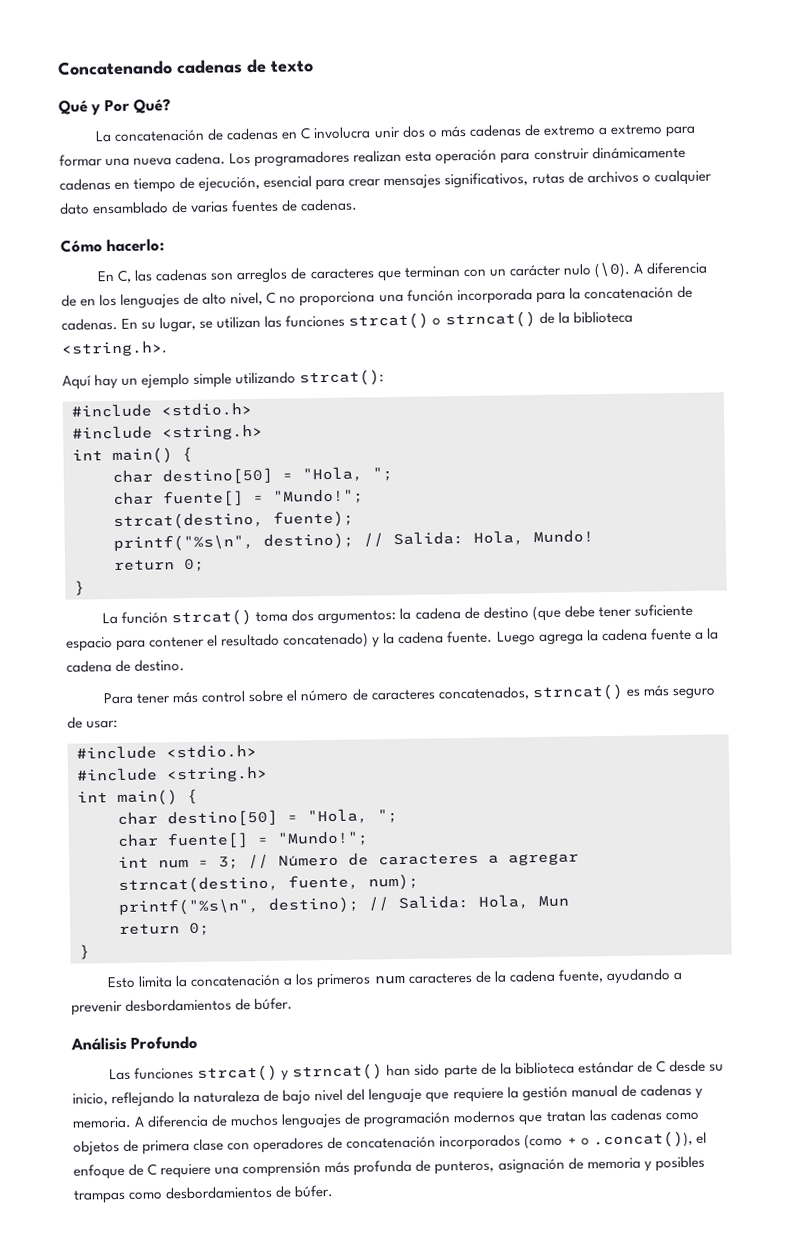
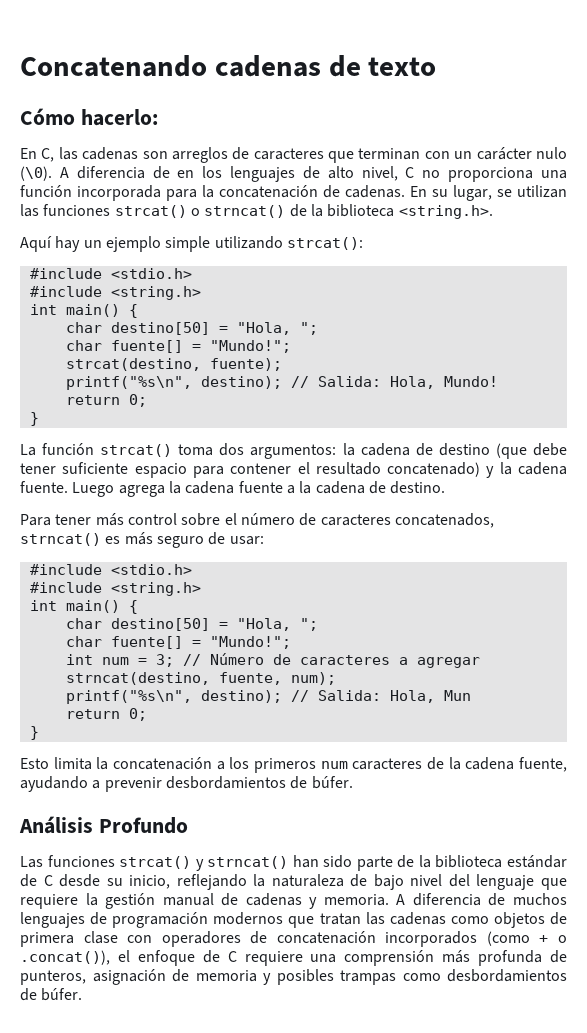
- Qué y Por Qué?
- La concatenación de cadenas en C involucra unir dos o más cadenas de extremo a extremo para formar una nueva cadena. Los programadores realizan esta operación para construir dinámicamente cadenas en tiempo de ejecución, esencial para crear mensajes significativos, rutas de archivos o cualquier dato ensamblado de varias fuentes de cadenas.

